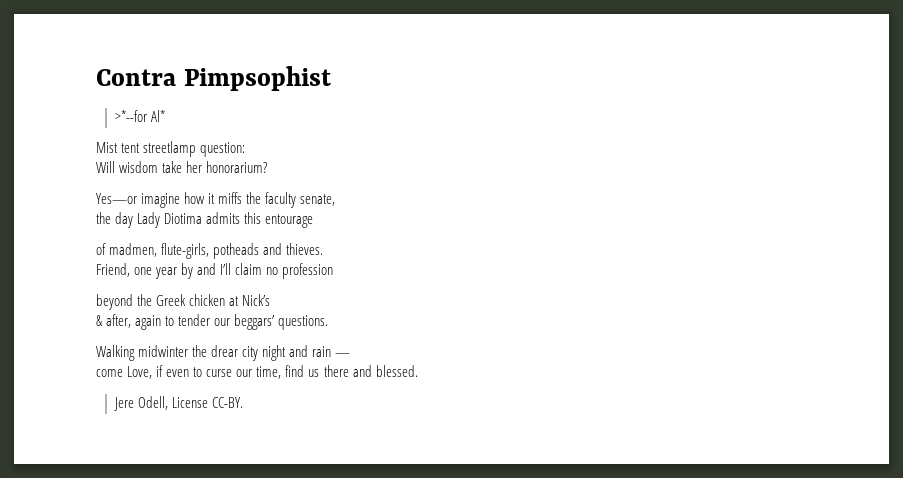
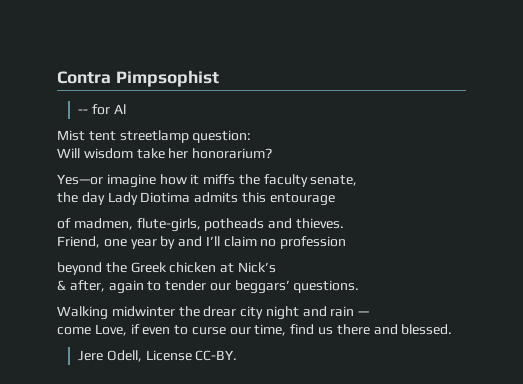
- >*--for Al*
+ -- for Al

